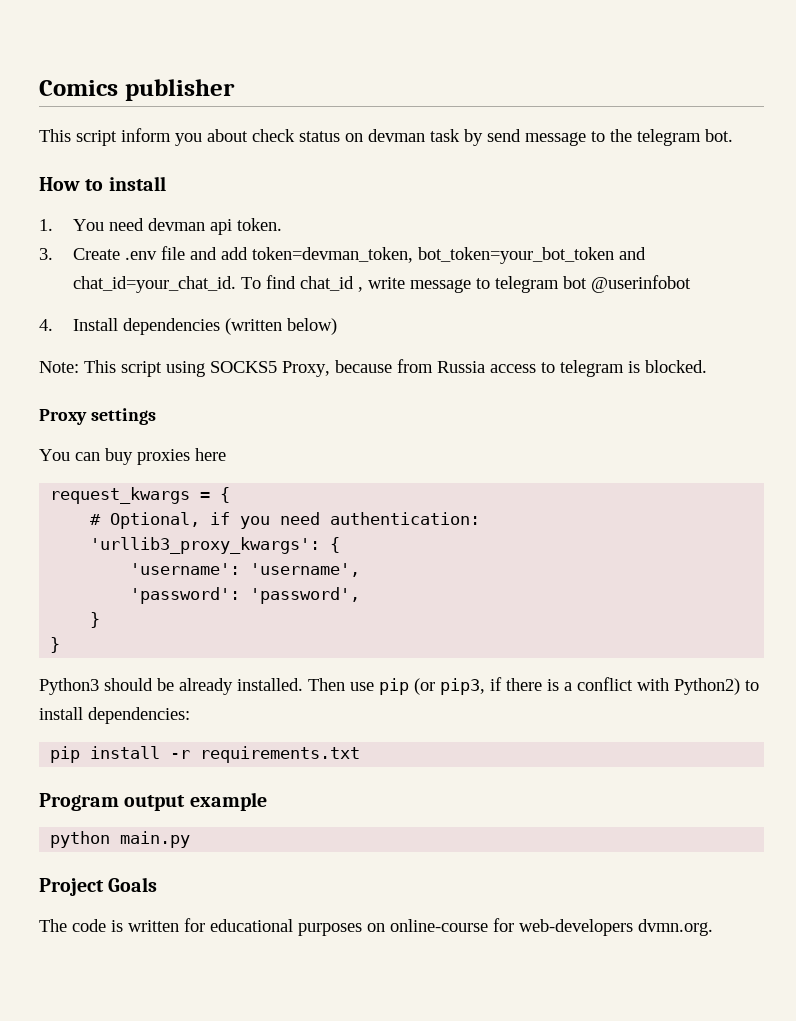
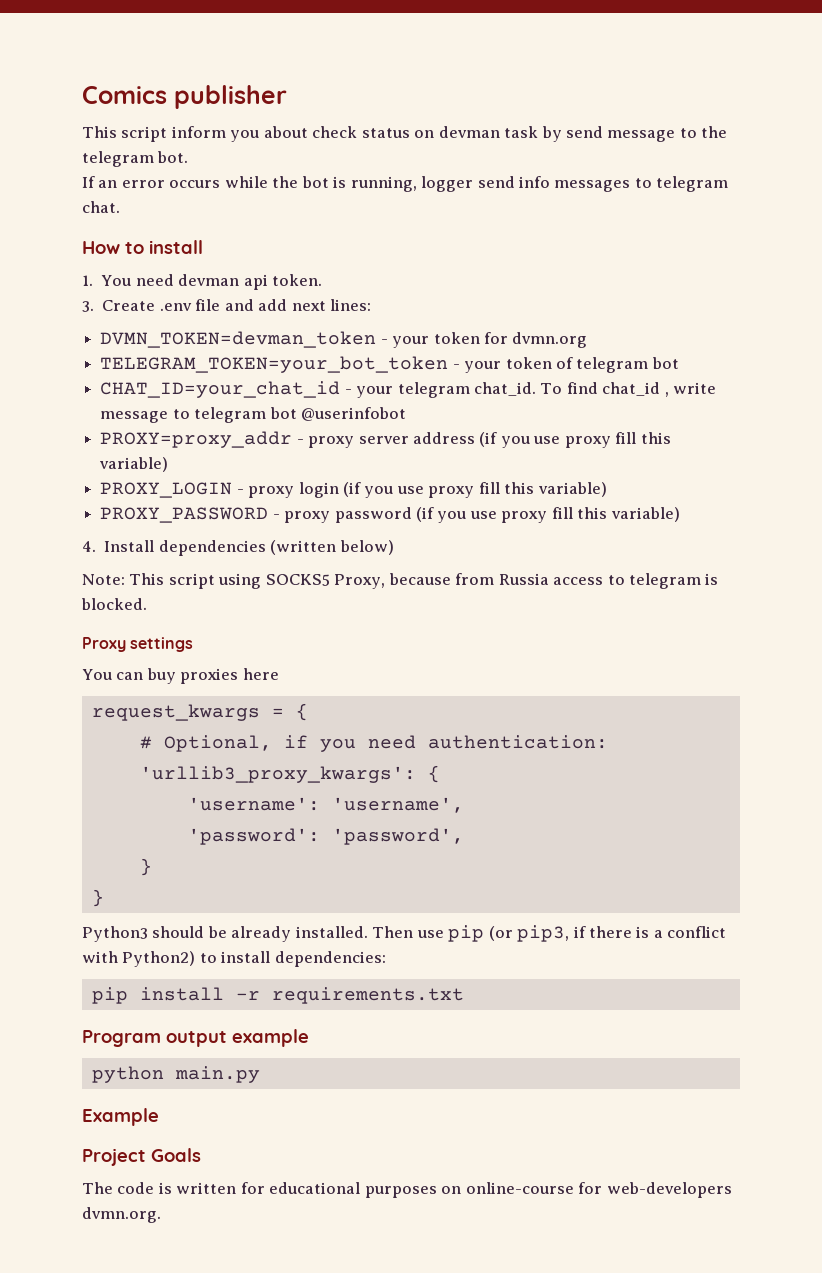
+ If an error occurs while the bot is running, logger send info messages to telegram chat.
- 3. Create .env file and add token=devman_token, bot_token=your_bot_token and chat_id=your_chat_id.
+ 3. Create .env file and add next lines:
+ DVMN_TOKEN=devman_token - your token for dvmn.org
+ TELEGRAM_TOKEN=your_bot_token - your token of telegram bot
+ CHAT_ID=your_chat_id - your telegram chat_id.
+ PROXY=proxy_addr - proxy server address (if you use proxy fill this variable)
+ PROXY_LOGIN - proxy login (if you use proxy fill this variable)
+ PROXY_PASSWORD - proxy password (if you use proxy fill this variable)
+ Example

